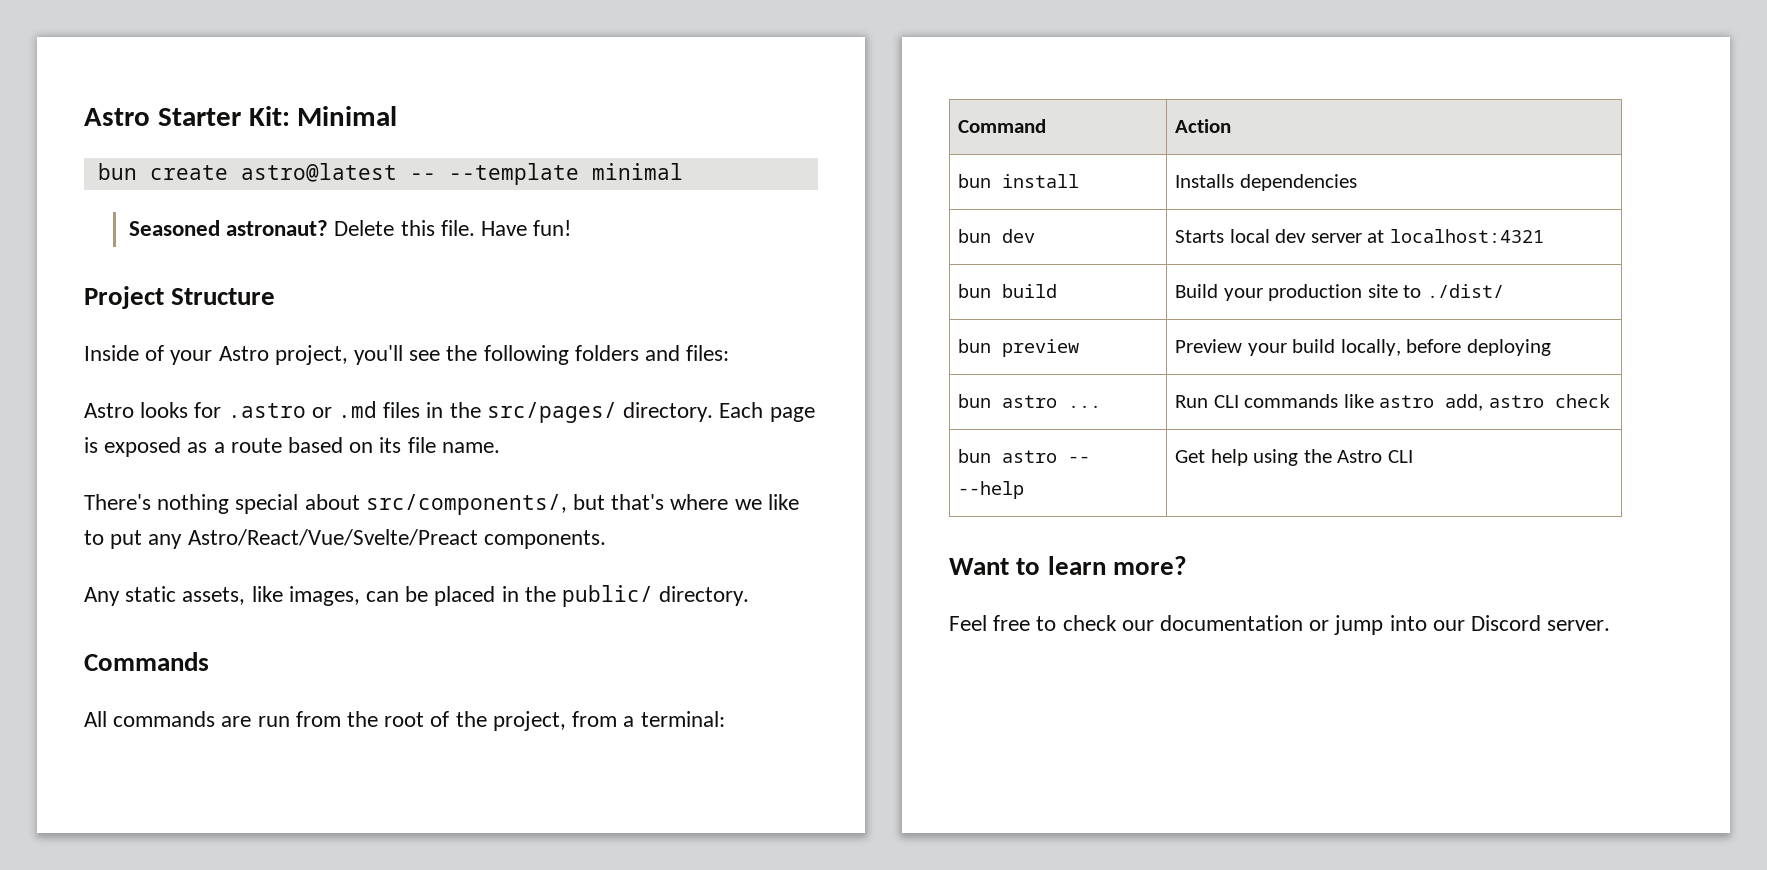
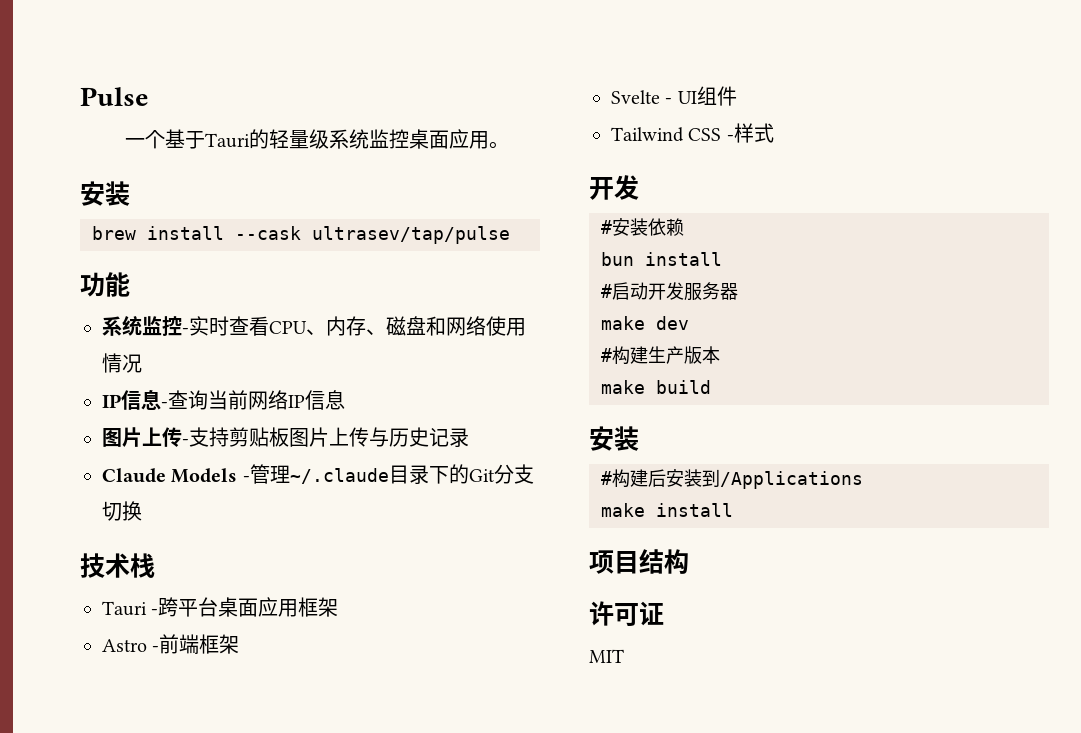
- Astro Starter Kit: Minimal
- bun create astro@latest -- --template minimal
- Seasoned astronaut? Delete this file. Have fun!
- Project Structure
- Inside of your Astro project, you'll see the following folders and files:
- Astro looks for .astro or .md files in the src/pages/ directory. Each page is exposed as a route based on its file name.
- There's nothing special about src/components/, but that's where we like to put any Astro/React/Vue/Svelte/Preact components.
- Any static assets, like images, can be placed in the public/ directory.
- Commands
- All commands are run from the root of the project, from a terminal:
- Command | Action
- bun install | Installs dependencies
- bun dev | Starts local dev server at localhost:4321
- bun build | Build your production site to ./dist/
- bun preview | Preview your build locally, before deploying
- bun astro ... | Run CLI commands like astro add, astro check
- bun astro -- --help | Get help using the Astro CLI
- Want to learn more?
- Feel free to check our documentation or jump into our Discord server.
+ Pulse
+ 一个基于Tauri的轻量级系统监控桌面应用。
+ 安装
+ brew install --cask ultrasev/tap/pulse
+ 功能
+ 系统监控-实时查看CPU、内存、磁盘和网络使用情况
+ IP信息-查询当前网络IP信息
+ 图片上传-支持剪贴板图片上传与历史记录
+ Claude Models -管理~/.claude目录下的Git分支切换
+ 技术栈
+ Tauri -跨平台桌面应用框架
+ Astro -前端框架
+ Svelte - UI组件
+ Tailwind CSS -样式
+ 开发
+ #安装依赖
+ bun install
+ #启动开发服务器
+ make dev
+ #构建生产版本
+ make build
+ 安装
+ #构建后安装到/Applications
+ make install
+ 项目结构
+ 许可证
+ MIT

